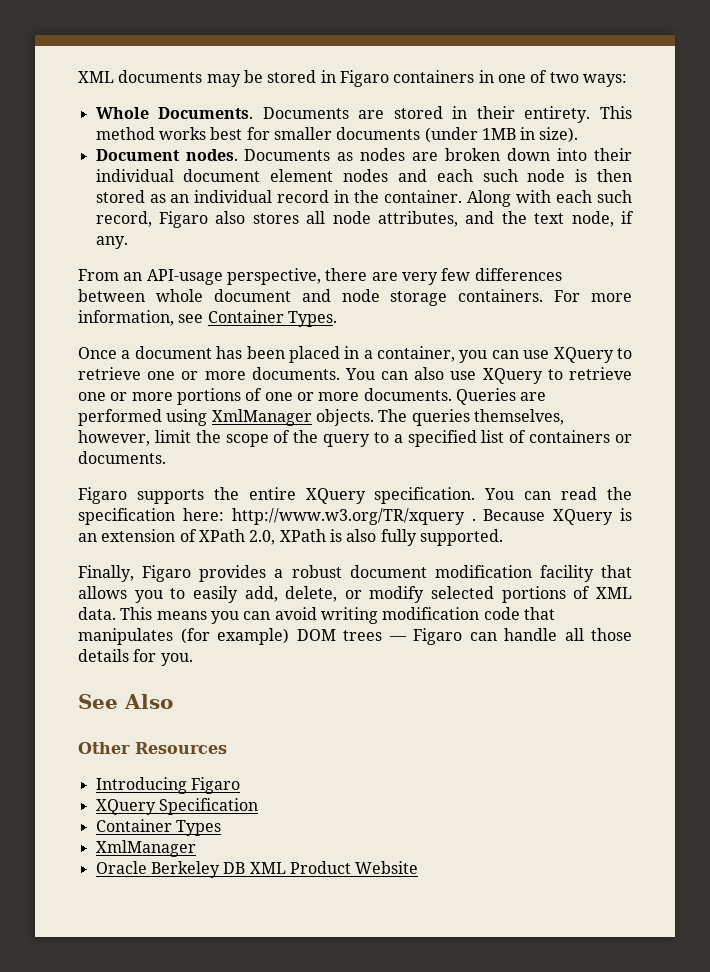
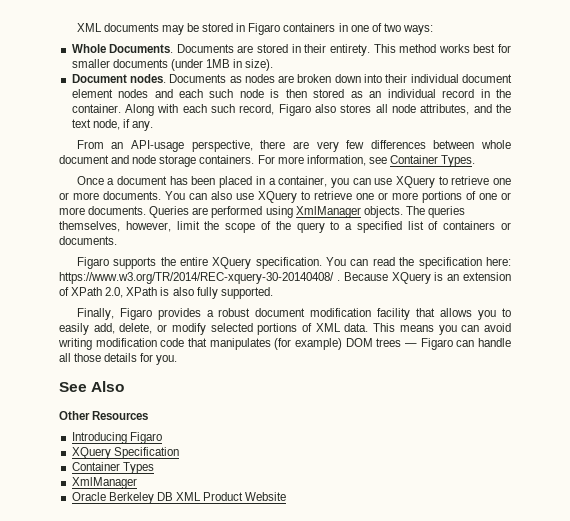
- You can read the specification here: http://www.w3.org/TR/xquery .
+ You can read the specification here: https://www.w3.org/TR/2014/REC-xquery-30-20140408/ .

